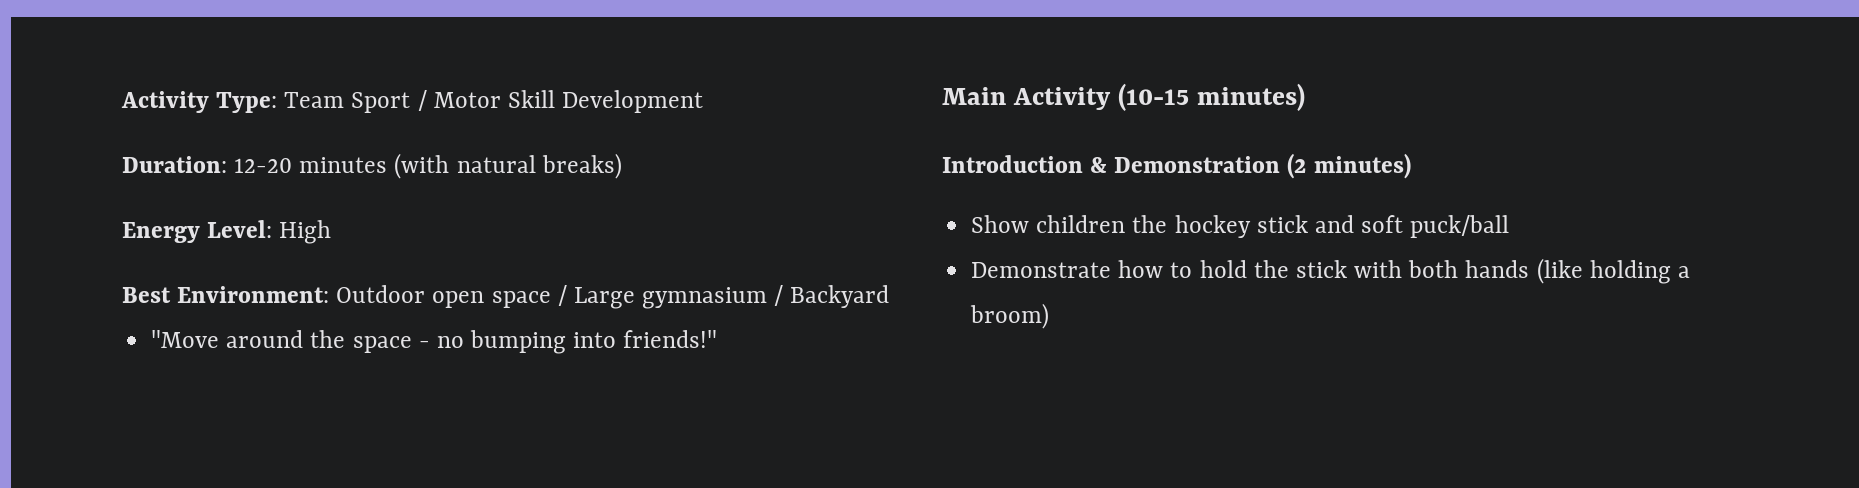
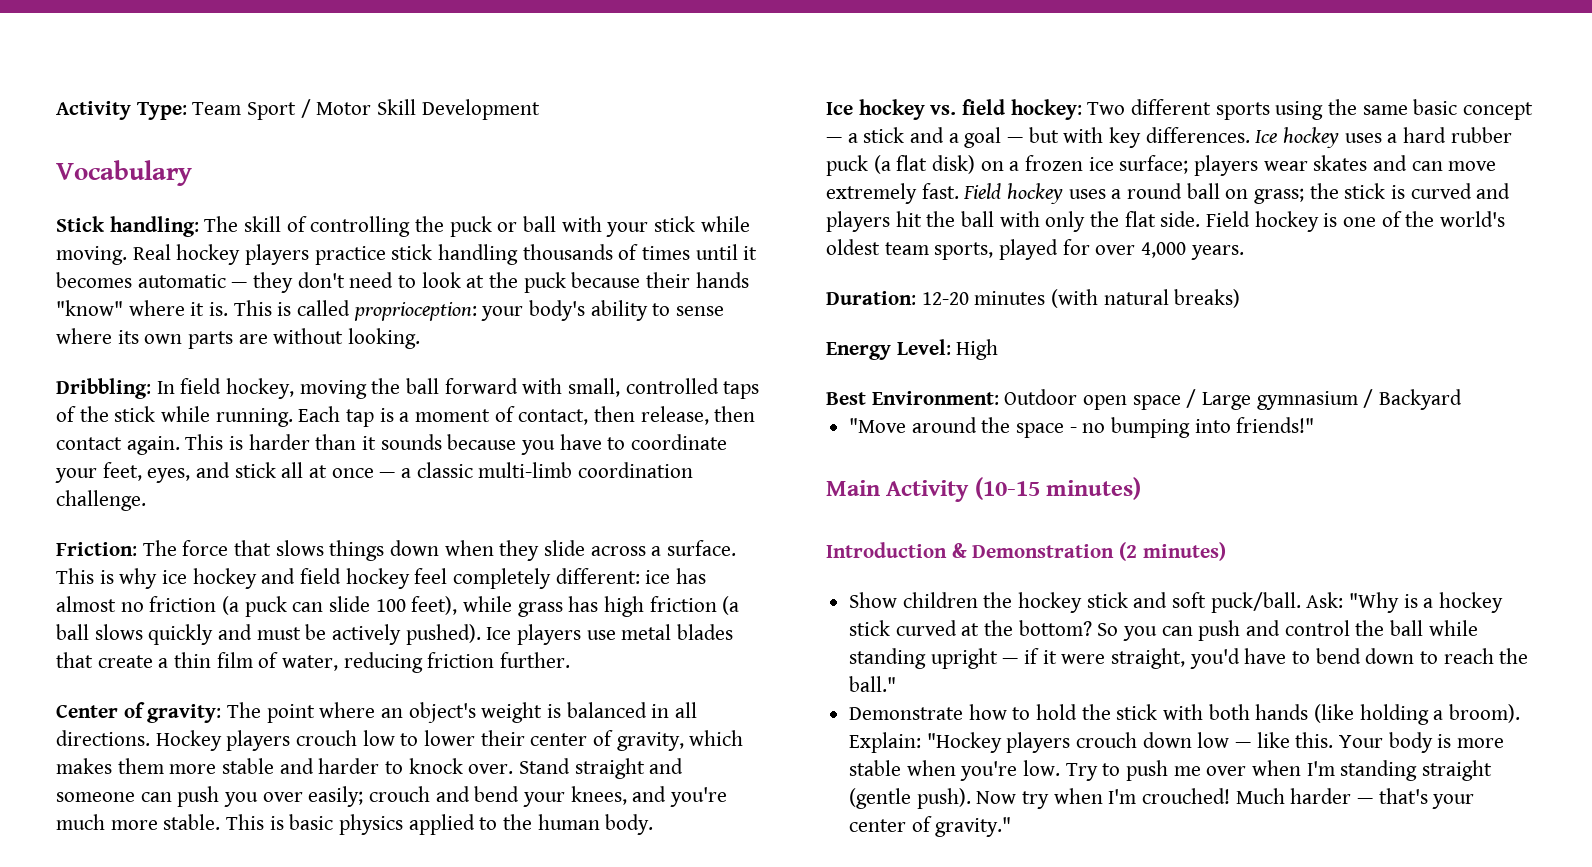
+ Vocabulary
+ Stick handling: The skill of controlling the puck or ball with your stick while moving. Real hockey players practice stick handling thousands of times until it becomes automatic — they don't need to look at the puck because their hands "know" where it is. This is called proprioception: your body's ability to sense where its own parts are without looking.
+ Dribbling: In field hockey, moving the ball forward with small, controlled taps of the stick while running. Each tap is a moment of contact, then release, then contact again. This is harder than it sounds because you have to coordinate your feet, eyes, and stick all at once — a classic multi-limb coordination challenge.
+ Friction: The force that slows things down when they slide across a surface. This is why ice hockey and field hockey feel completely different: ice has almost no friction (a puck can slide 100 feet), while grass has high friction (a ball slows quickly and must be actively pushed). Ice players use metal blades that create a thin film of water, reducing friction further.
+ Center of gravity: The point where an object's weight is balanced in all directions. Hockey players crouch low to lower their center of gravity, which makes them more stable and harder to knock over. Stand straight and someone can push you over easily; crouch and bend your knees, and you're much more stable. This is basic physics applied to the human body.
+ Ice hockey vs. field hockey: Two different sports using the same basic concept — a stick and a goal — but with key differences. Ice hockey uses a hard rubber puck (a flat disk) on a frozen ice surface; players wear skates and can move extremely fast. Field hockey uses a round ball on grass; the stick is curved and players hit the ball with only the flat side. Field hockey is one of the world's oldest team sports, played for over 4,000 years.
- Show children the hockey stick and soft puck/ball
+ Show children the hockey stick and soft puck/ball. Ask: "Why is a hockey stick curved at the bottom? So you can push and control the ball while standing upright — if it were straight, you'd have to bend down to reach the ball."
- Demonstrate how to hold the stick with both hands (like holding a broom)
+ Demonstrate how to hold the stick with both hands (like holding a broom). Explain: "Hockey players crouch down low — like this. Your body is more stable when you're low. Try to push me over when I'm standing straight (gentle push). Now try when I'm crouched! Much harder — that's your center of gravity."

